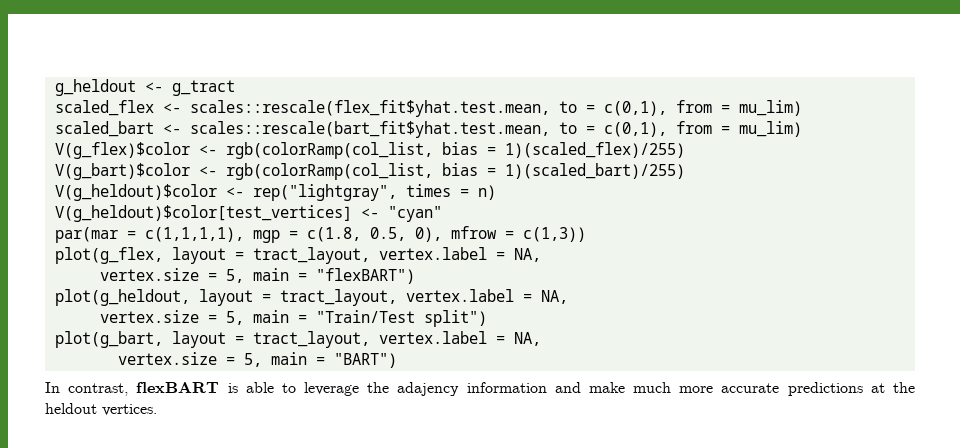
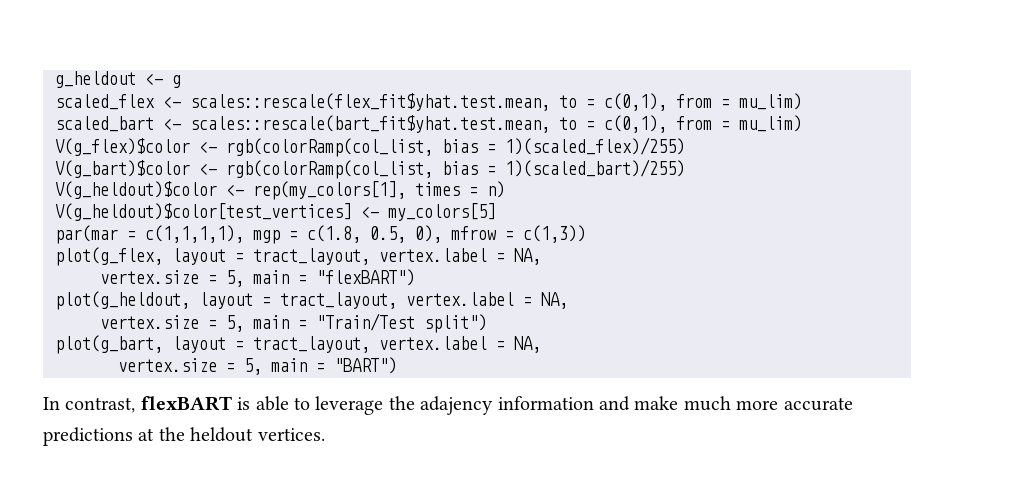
- g_heldout <- g_tract
+ g_heldout <- g
- V(g_heldout)$color <- rep("lightgray", times = n)
+ V(g_heldout)$color <- rep(my_colors[1], times = n)
- V(g_heldout)$color[test_vertices] <- "cyan"
+ V(g_heldout)$color[test_vertices] <- my_colors[5]

